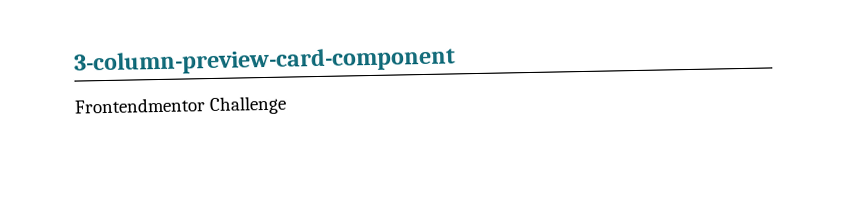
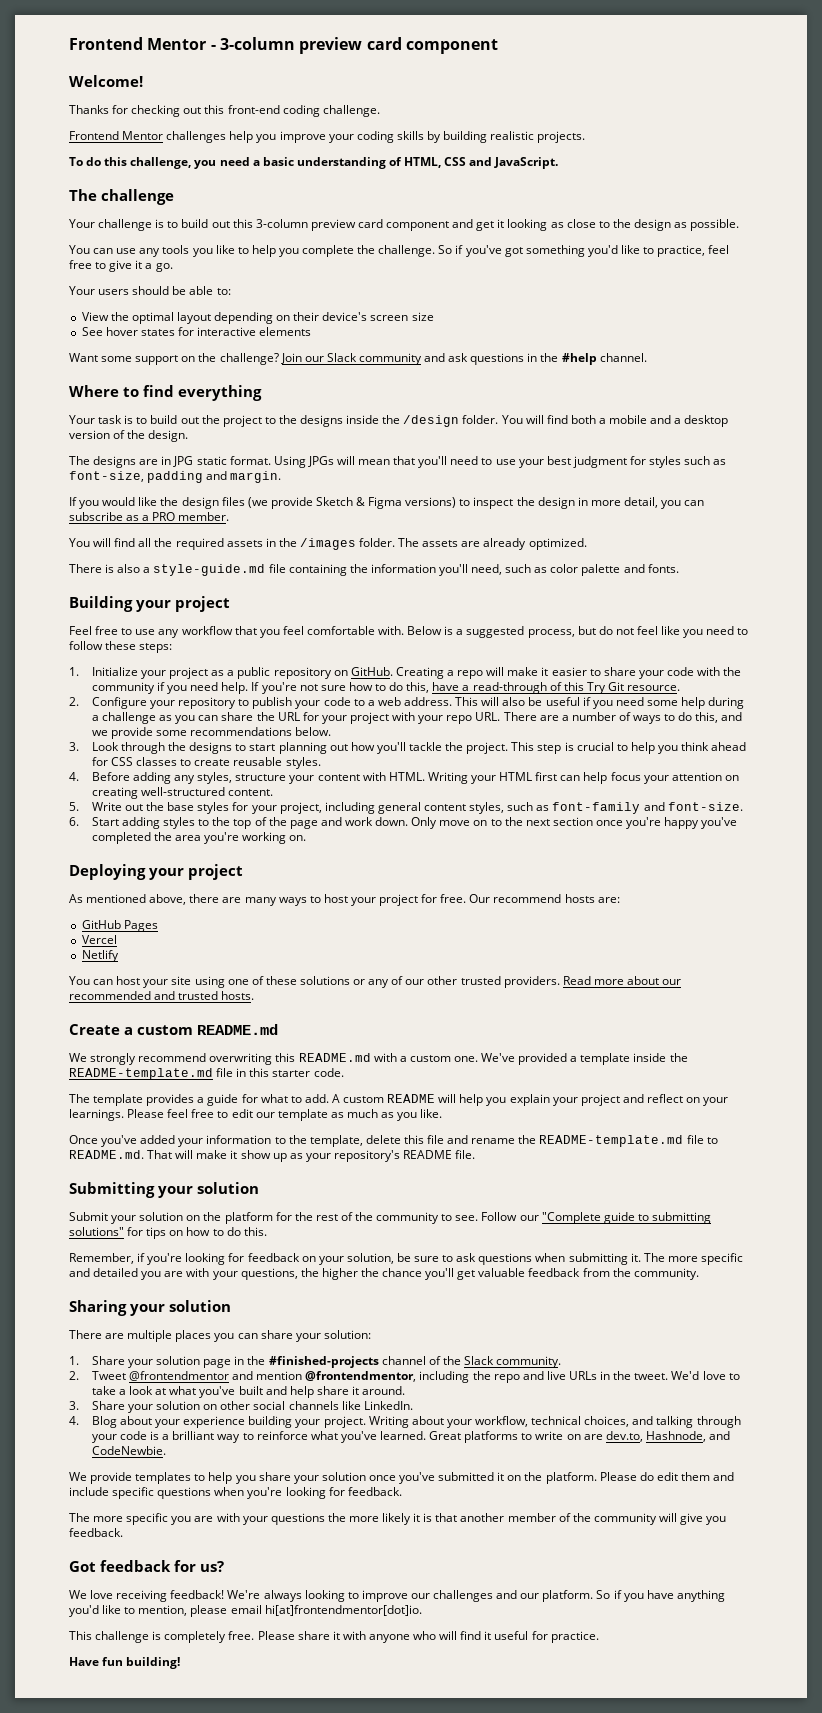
- 3-column-preview-card-component
- Frontendmentor Challenge
+ Frontend Mentor - 3-column preview card component
+ Welcome!
+ Thanks for checking out this front-end coding challenge.
+ Frontend Mentor challenges help you improve your coding skills by building realistic projects.
+ To do this challenge, you need a basic understanding of HTML, CSS and JavaScript.
+ The challenge
+ Your challenge is to build out this 3-column preview card component and get it looking as close to the design as possible.
+ You can use any tools you like to help you complete the challenge. So if you've got something you'd like to practice, feel free to give it a go.
+ Your users should be able to:
+ View the optimal layout depending on their device's screen size
+ See hover states for interactive elements
+ Want some support on the challenge? Join our Slack community and ask questions in the #help channel.
+ Where to find everything
+ Your task is to build out the project to the designs inside the /design folder. You will find both a mobile and a desktop version of the design.
+ The designs are in JPG static format. Using JPGs will mean that you'll need to use your best judgment for styles such as font-size, padding and margin.
+ If you would like the design files (we provide Sketch & Figma versions) to inspect the design in more detail, you can subscribe as a PRO member.
+ You will find all the required assets in the /images folder. The assets are already optimized.
+ There is also a style-guide.md file containing the information you'll need, such as color palette and fonts.
+ Building your project
+ Feel free to use any workflow that you feel comfortable with. Below is a suggested process, but do not feel like you need to follow these steps:
+ 1. Initialize your project as a public repository on GitHub. Creating a repo will make it easier to share your code with the community if you need help. If you're not sure how to do this, have a read-through of this Try Git resource.
+ 2. Configure your repository to publish your code to a web address. This will also be useful if you need some help during a challenge as you can share the URL for your project with your repo URL. There are a number of ways to do this, and we provide some recommendations below.
+ 3. Look through the designs to start planning out how you'll tackle the project. This step is crucial to help you think ahead for CSS classes to create reusable styles.
+ 4. Before adding any styles, structure your content with HTML. Writing your HTML first can help focus your attention on creating well-structured content.
+ 5. Write out the base styles for your project, including general content styles, such as font-family and font-size.
+ 6. Start adding styles to the top of the page and work down. Only move on to the next section once you're happy you've completed the area you're working on.
+ Deploying your project
+ As mentioned above, there are many ways to host your project for free. Our recommend hosts are:
+ GitHub Pages
+ Vercel
+ Netlify
+ You can host your site using one of these solutions or any of our other trusted providers. Read more about our recommended and trusted hosts.
+ Create a custom README.md
+ We strongly recommend overwriting this README.md with a custom one. We've provided a template inside the README-template.md file in this starter code.
+ The template provides a guide for what to add. A custom README will help you explain your project and reflect on your learnings. Please feel free to edit our template as much as you like.
+ Once you've added your information to the template, delete this file and rename the README-template.md file to README.md. That will make it show up as your repository's README file.
+ Submitting your solution
+ Submit your solution on the platform for the rest of the community to see. Follow our "Complete guide to submitting solutions" for tips on how to do this.
+ Remember, if you're looking for feedback on your solution, be sure to ask questions when submitting it. The more specific and detailed you are with your questions, the higher the chance you'll get valuable feedback from the community.
+ Sharing your solution
+ There are multiple places you can share your solution:
+ 1. Share your solution page in the #finished-projects channel of the Slack community.
+ 2. Tweet @frontendmentor and mention @frontendmentor, including the repo and live URLs in the tweet. We'd love to take a look at what you've built and help share it around.
+ 3. Share your solution on other social channels like LinkedIn.
+ 4. Blog about your experience building your project. Writing about your workflow, technical choices, and talking through your code is a brilliant way to reinforce what you've learned. Great platforms to write on are dev.to, Hashnode, and CodeNewbie.
+ We provide templates to help you share your solution once you've submitted it on the platform. Please do edit them and include specific questions when you're looking for feedback.
+ The more specific you are with your questions the more likely it is that another member of the community will give you feedback.
+ Got feedback for us?
+ We love receiving feedback! We're always looking to improve our challenges and our platform. So if you have anything you'd like to mention, please email hi[at]frontendmentor[dot]io.
+ This challenge is completely free. Please share it with anyone who will find it useful for practice.
+ Have fun building!

